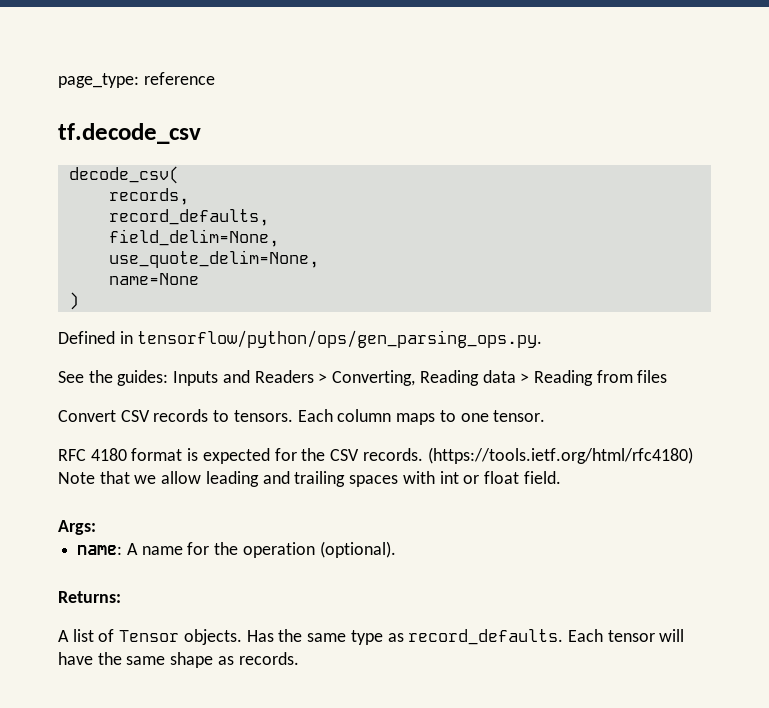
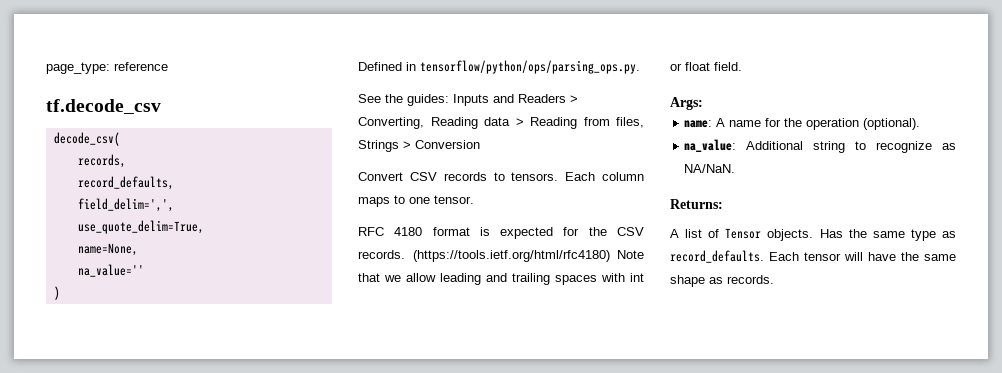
- field_delim=None,
- use_quote_delim=None,
- name=None
+ field_delim=',',
+ use_quote_delim=True,
+ name=None,
+ na_value=''
- Defined in tensorflow/python/ops/gen_parsing_ops.py.
+ Defined in tensorflow/python/ops/parsing_ops.py.
- See the guides: Inputs and Readers > Converting, Reading data > Reading from files
+ See the guides: Inputs and Readers > Converting, Reading data > Reading from files, Strings > Conversion
+ na_value: Additional string to recognize as NA/NaN.

